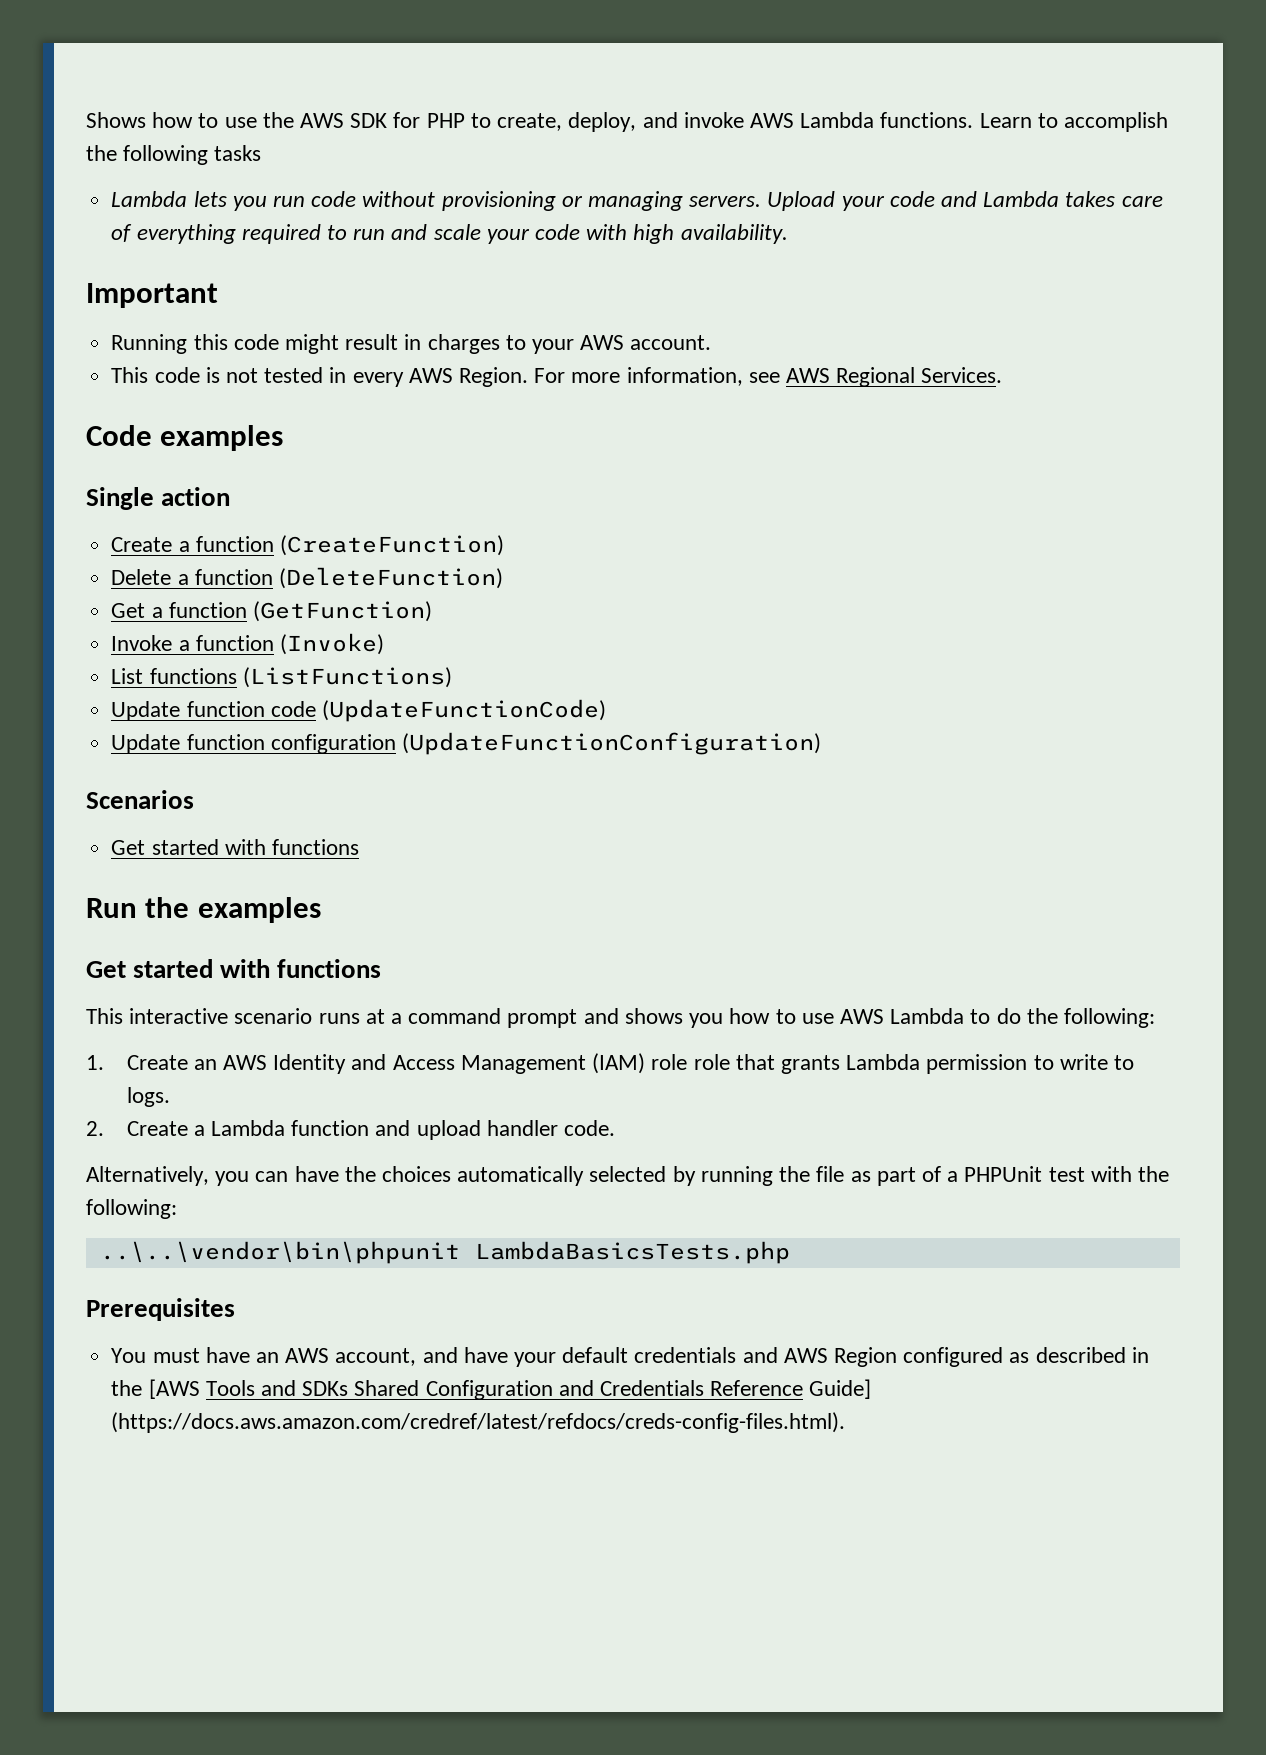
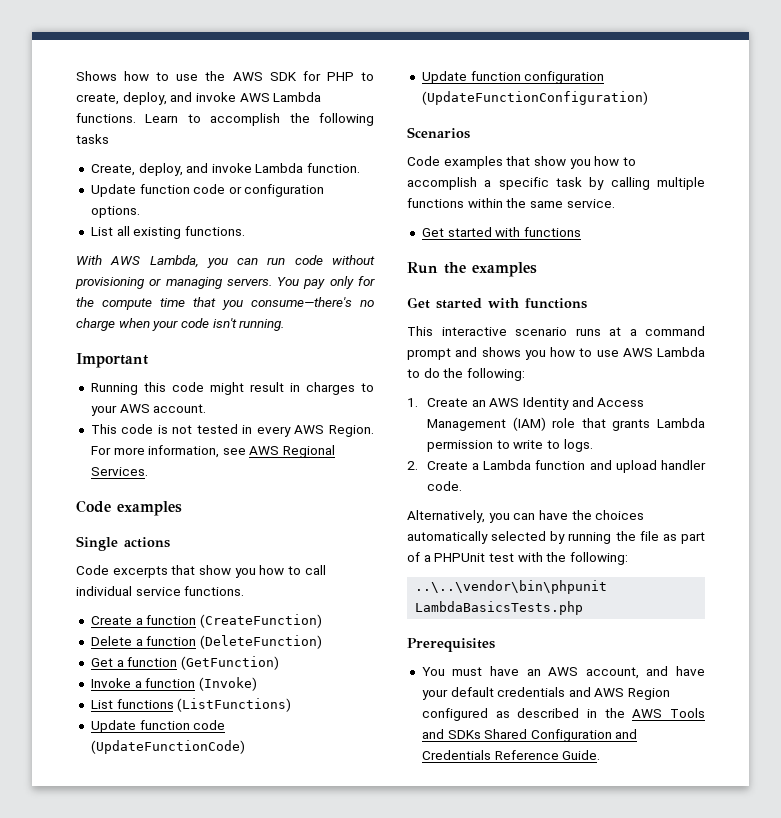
- Lambda lets you run code without provisioning or managing servers.
+ Create, deploy, and invoke Lambda function.
+ Update function code or configuration options.
+ List all existing functions.
+ With AWS Lambda, you can run code without provisioning or managing servers.
- Upload your code and Lambda takes care of everything required to run and scale your code with high availability.
+ You pay only for the compute time that you consume—there's no charge when your code isn't running.
- Single action
+ Single actions
+ Code excerpts that show you how to call individual service functions.
+ Code examples that show you how to accomplish a specific task by calling multiple functions within the same service.
- 1. Create an AWS Identity and Access Management (IAM) role role that grants Lambda permission to write to logs.
+ 1. Create an AWS Identity and Access Management (IAM) role that grants Lambda permission to write to logs.
- You must have an AWS account, and have your default credentials and AWS Region configured as described in the [AWS Tools and SDKs Shared Configuration and Credentials Reference Guide] (https://docs.aws.amazon.com/credref/latest/refdocs/creds-config-files.html).
+ You must have an AWS account, and have your default credentials and AWS Region configured as described in the AWS Tools and SDKs Shared Configuration and Credentials Reference Guide.

